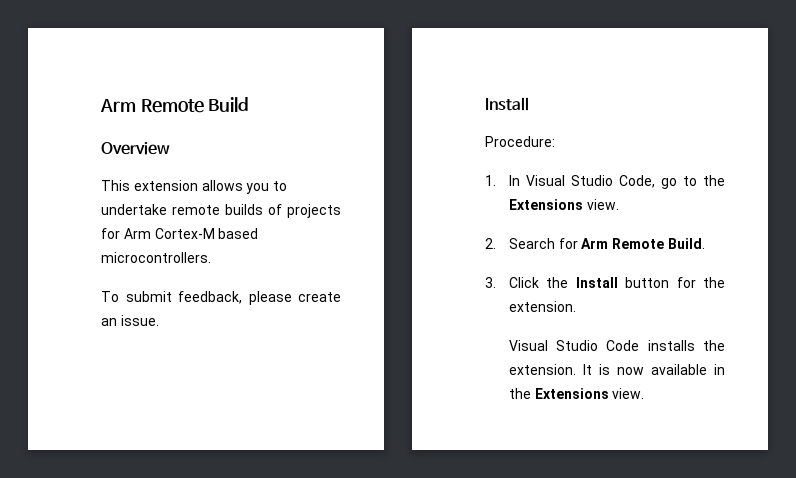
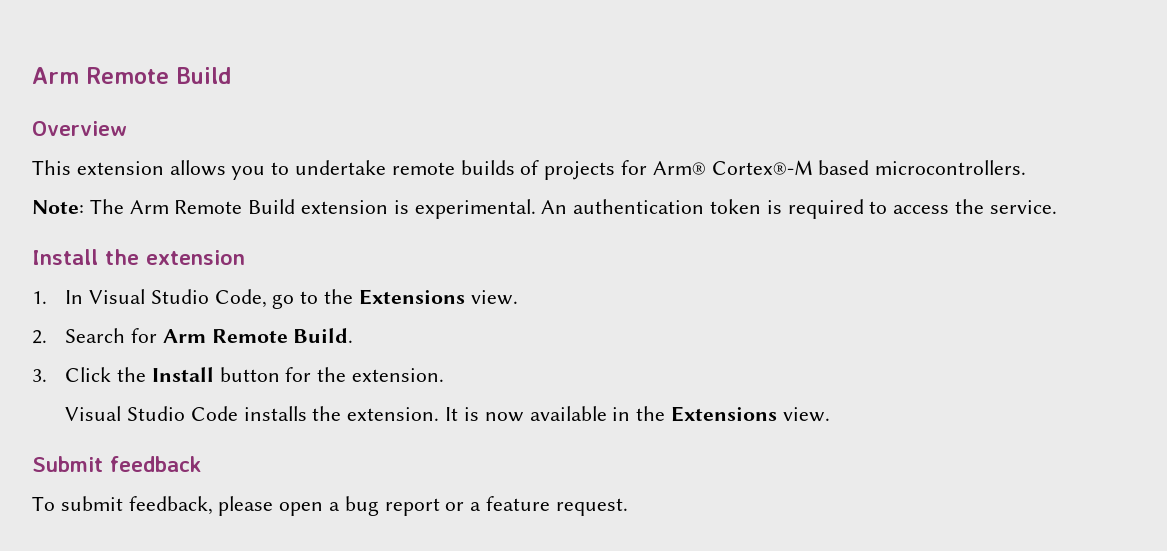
- This extension allows you to undertake remote builds of projects for Arm Cortex-M based microcontrollers.
+ This extension allows you to undertake remote builds of projects for Arm® Cortex®-M based microcontrollers.
- To submit feedback, please create an issue.
- Install
- Procedure:
+ Note: The Arm Remote Build extension is experimental. An authentication token is required to access the service.
+ Install the extension
+ Submit feedback
+ To submit feedback, please open a bug report or a feature request.

